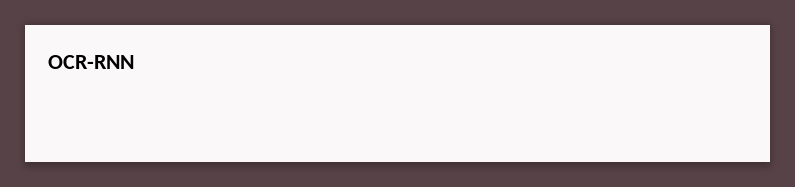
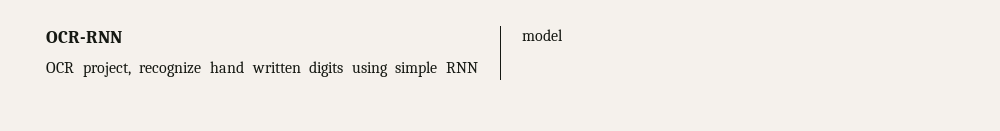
+ OCR project, recognize hand written digits using simple RNN model

